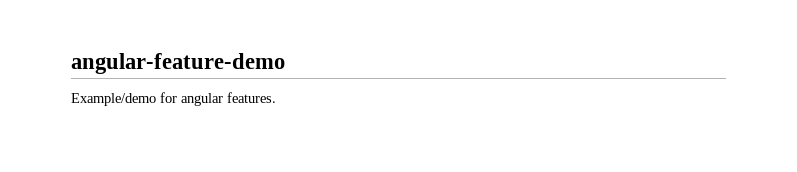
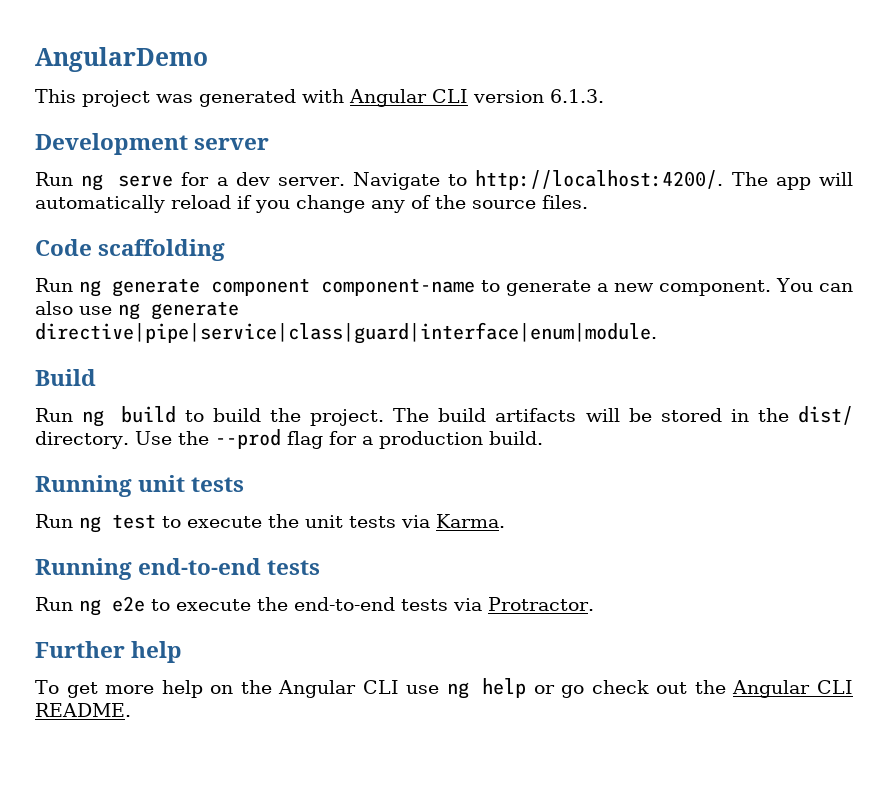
- angular-feature-demo
- Example/demo for angular features.
+ AngularDemo
+ This project was generated with Angular CLI version 6.1.3.
+ Development server
+ Run ng serve for a dev server. Navigate to http://localhost:4200/. The app will automatically reload if you change any of the source files.
+ Code scaffolding
+ Run ng generate component component-name to generate a new component. You can also use ng generate directive|pipe|service|class|guard|interface|enum|module.
+ Build
+ Run ng build to build the project. The build artifacts will be stored in the dist/ directory. Use the --prod flag for a production build.
+ Running unit tests
+ Run ng test to execute the unit tests via Karma.
+ Running end-to-end tests
+ Run ng e2e to execute the end-to-end tests via Protractor.
+ Further help
+ To get more help on the Angular CLI use ng help or go check out the Angular CLI README.

